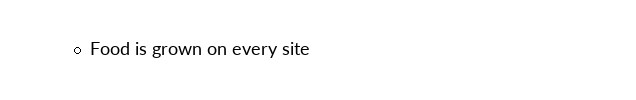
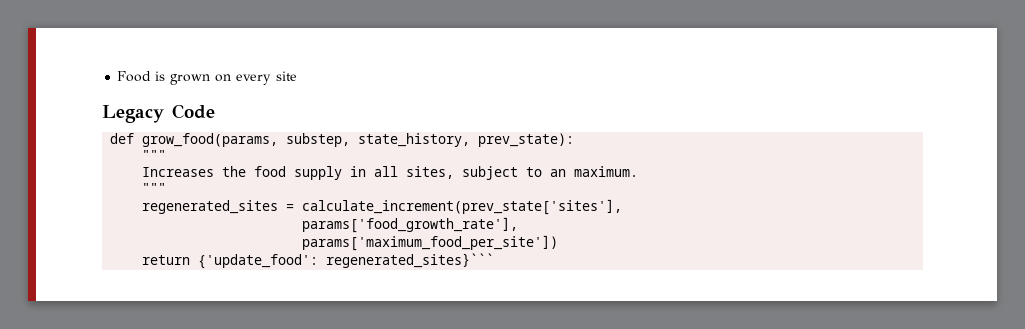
+ Legacy Code
+ def grow_food(params, substep, state_history, prev_state):
+ """
+ Increases the food supply in all sites, subject to an maximum.
+ """
+ regenerated_sites = calculate_increment(prev_state['sites'],
+ params['food_growth_rate'],
+ params['maximum_food_per_site'])
+ return {'update_food': regenerated_sites}```

